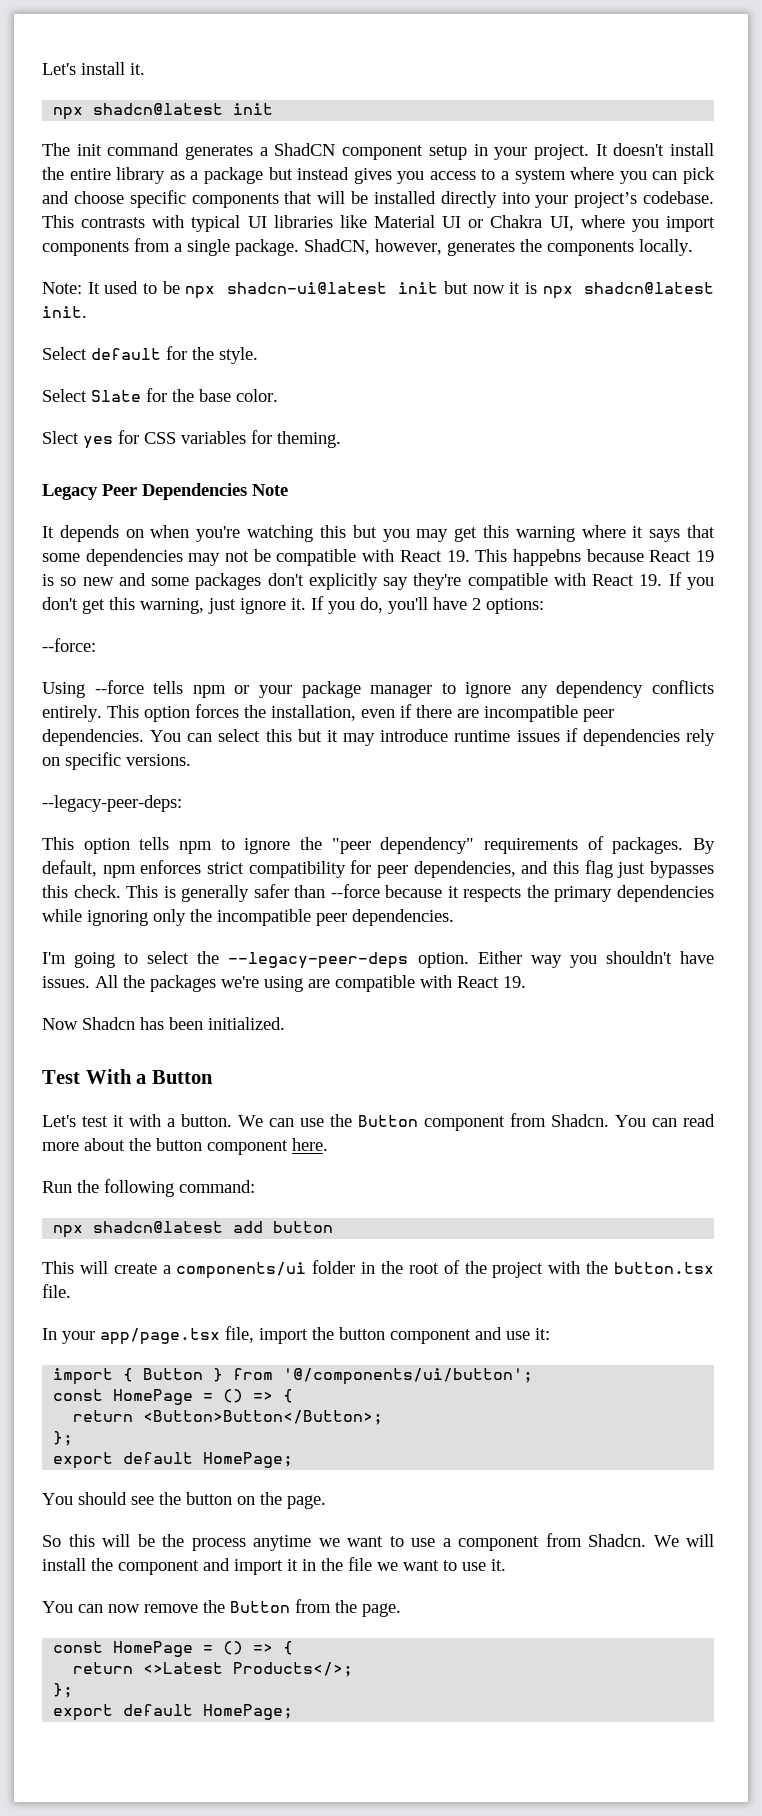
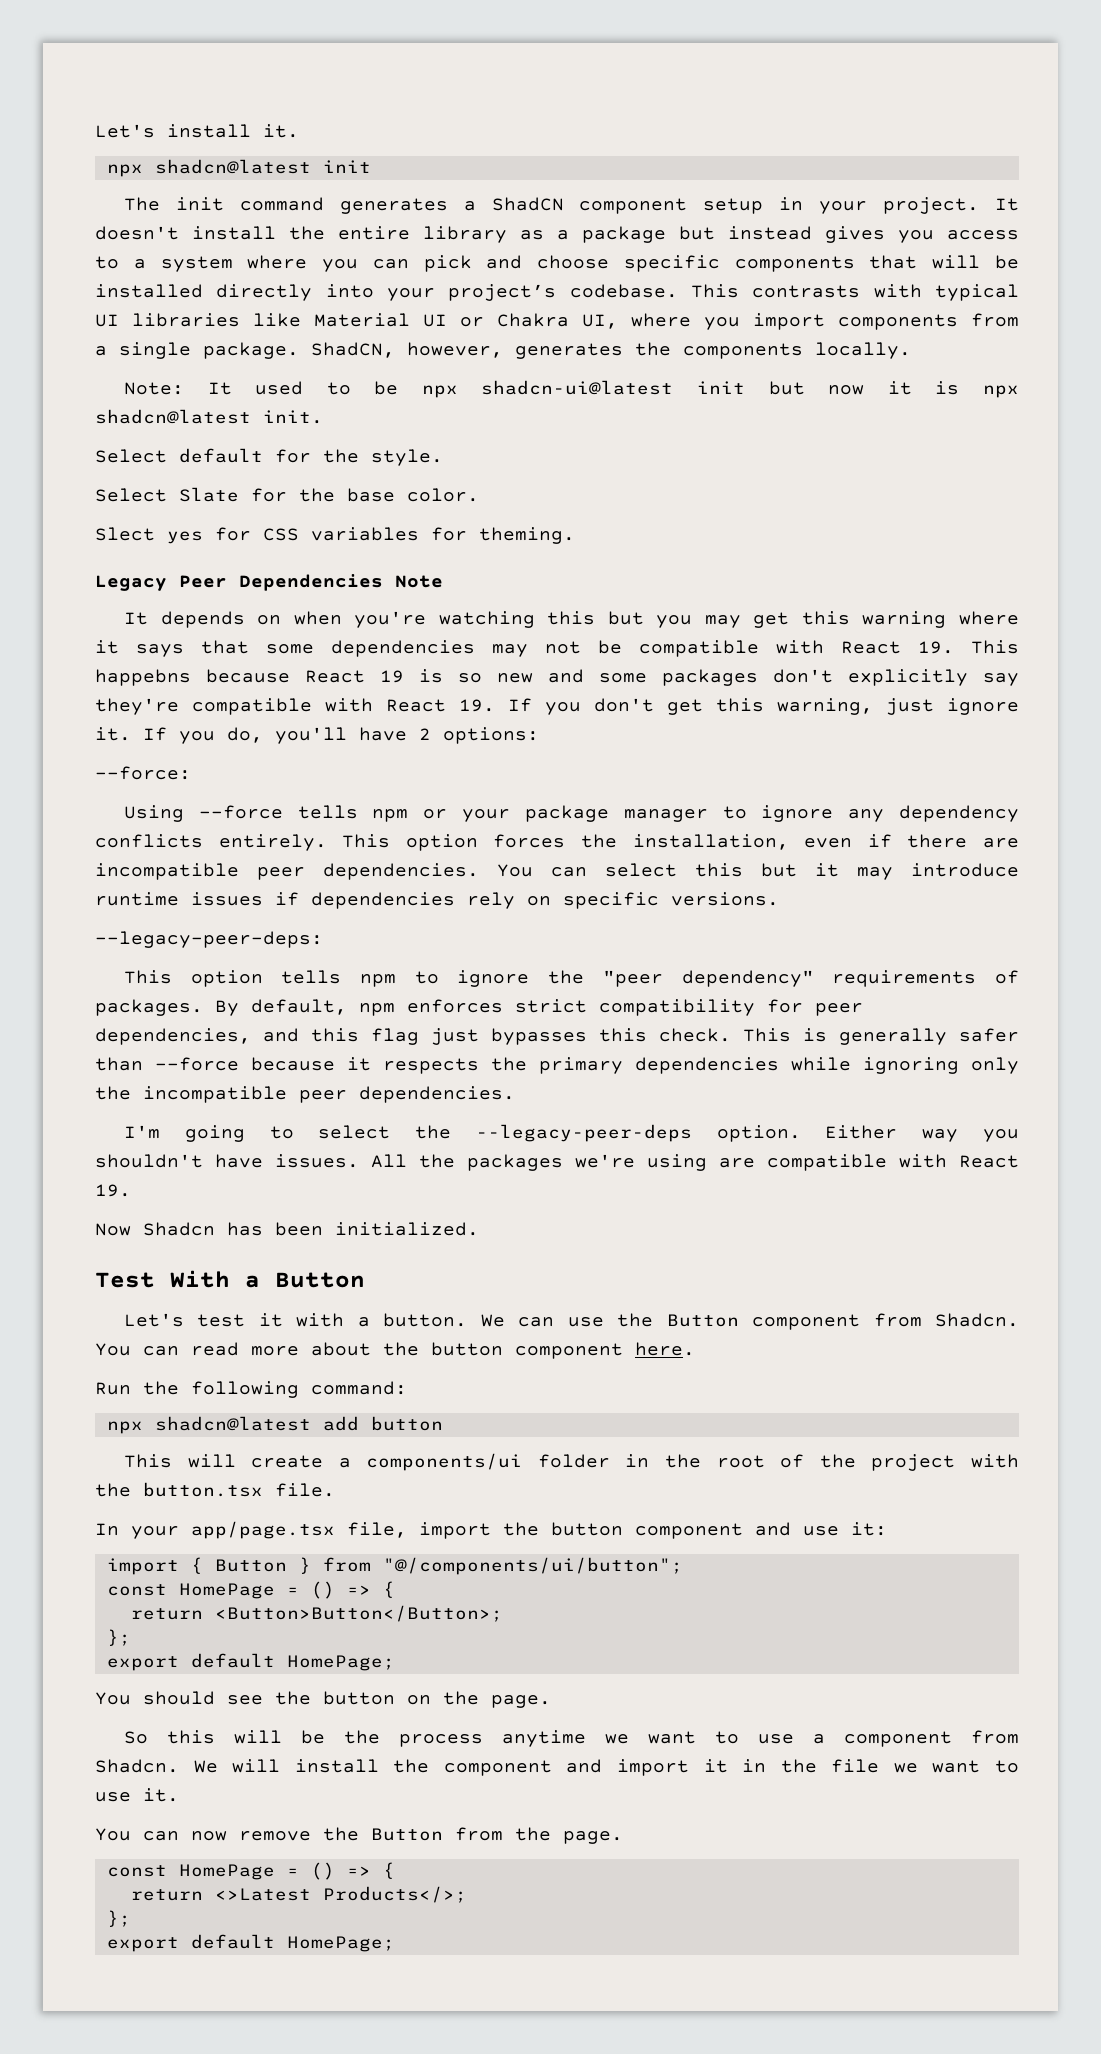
- import { Button } from '@/components/ui/button';
+ import { Button } from "@/components/ui/button";

